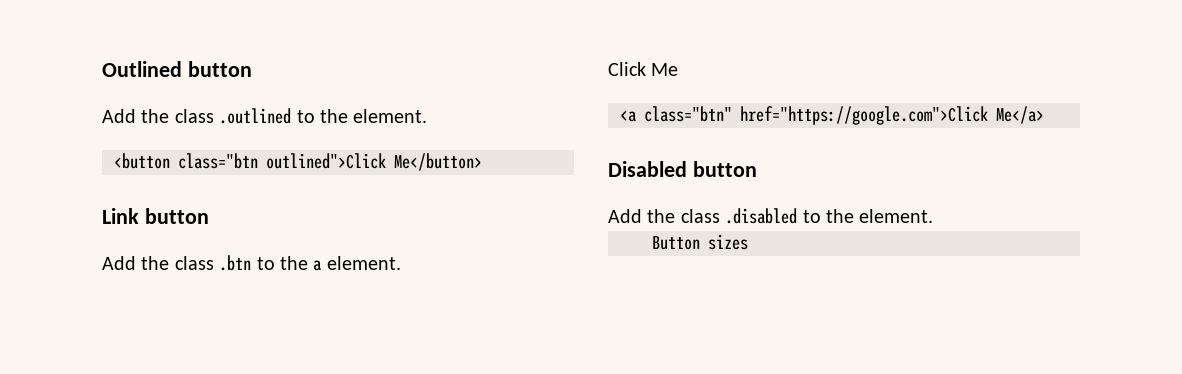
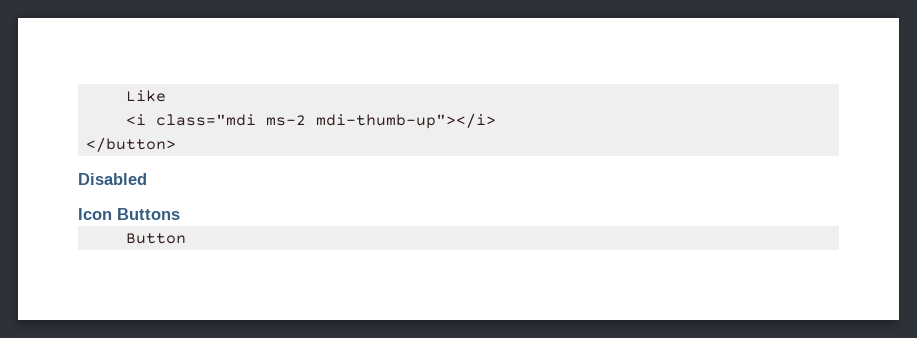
- Outlined button
- Add the class .outlined to the element.
- <button class="btn outlined">Click Me</button>
- Link button
- Add the class .btn to the a element.
- Click Me
- <a class="btn" href="https://google.com">Click Me</a>
- Disabled button
- Add the class .disabled to the element.
+ Like
+ <i class="mdi ms-2 mdi-thumb-up"></i>
+ </button>
+ Disabled
+ Icon Buttons
- Button sizes
+ Button

